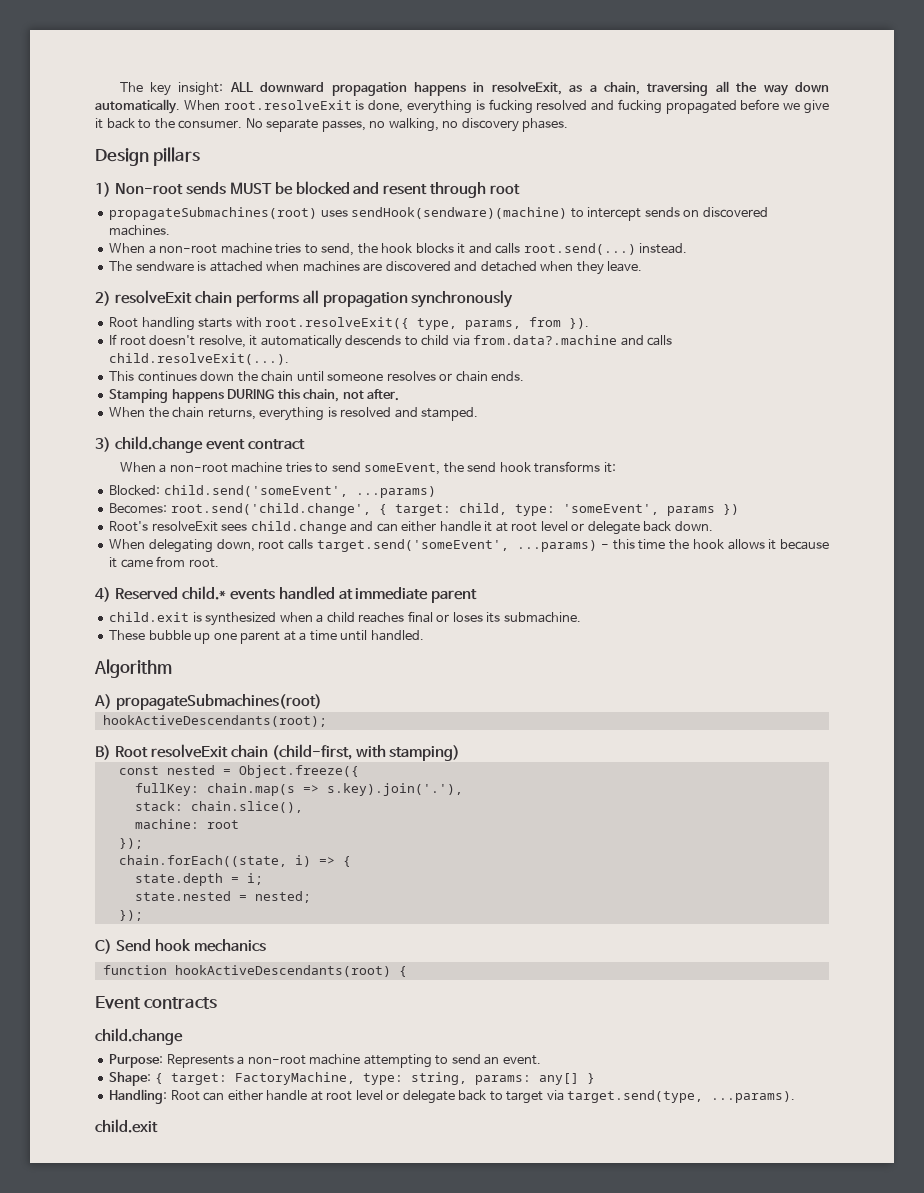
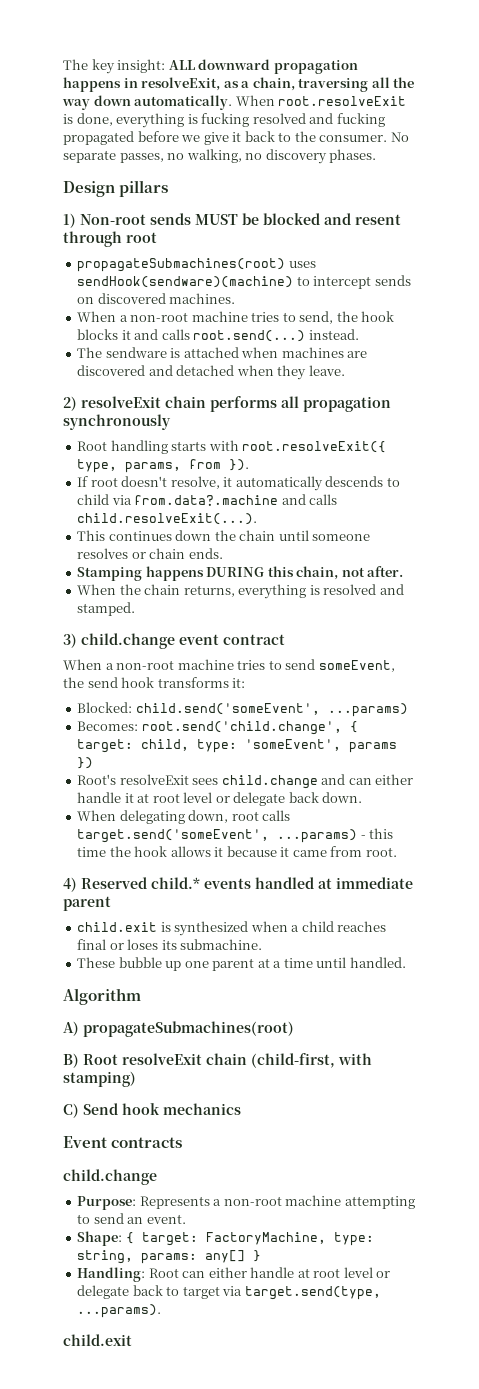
- hookActiveDescendants(root);
- const nested = Object.freeze({
- fullKey: chain.map(s => s.key).join('.'),
- stack: chain.slice(),
- machine: root
- });
- chain.forEach((state, i) => {
- state.depth = i;
- state.nested = nested;
- });
- function hookActiveDescendants(root) {

